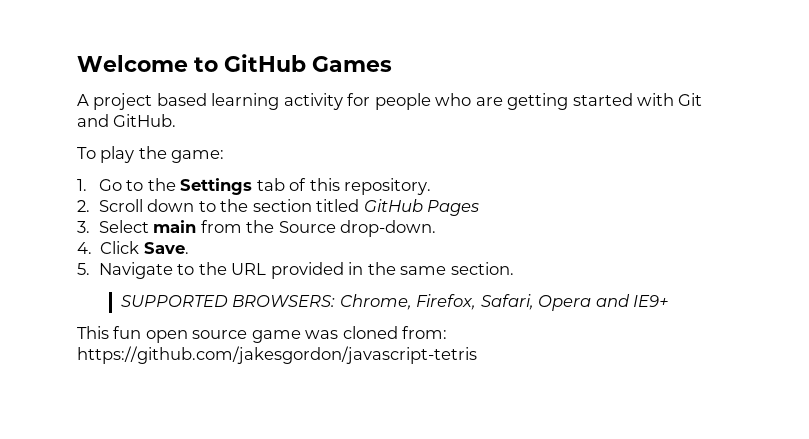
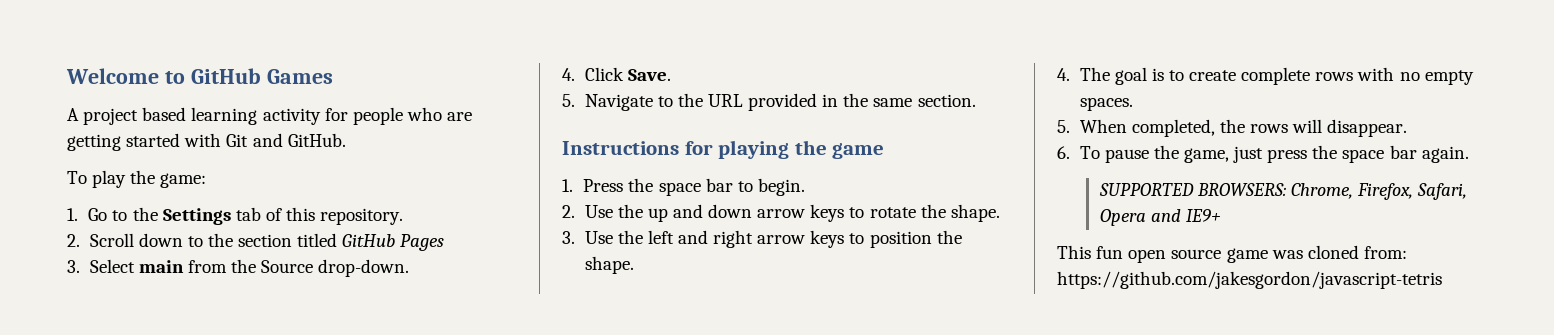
+ Instructions for playing the game
+ 1. Press the space bar to begin.
+ 2. Use the up and down arrow keys to rotate the shape.
+ 3. Use the left and right arrow keys to position the shape.
+ 4. The goal is to create complete rows with no empty spaces.
+ 5. When completed, the rows will disappear.
+ 6. To pause the game, just press the space bar again.

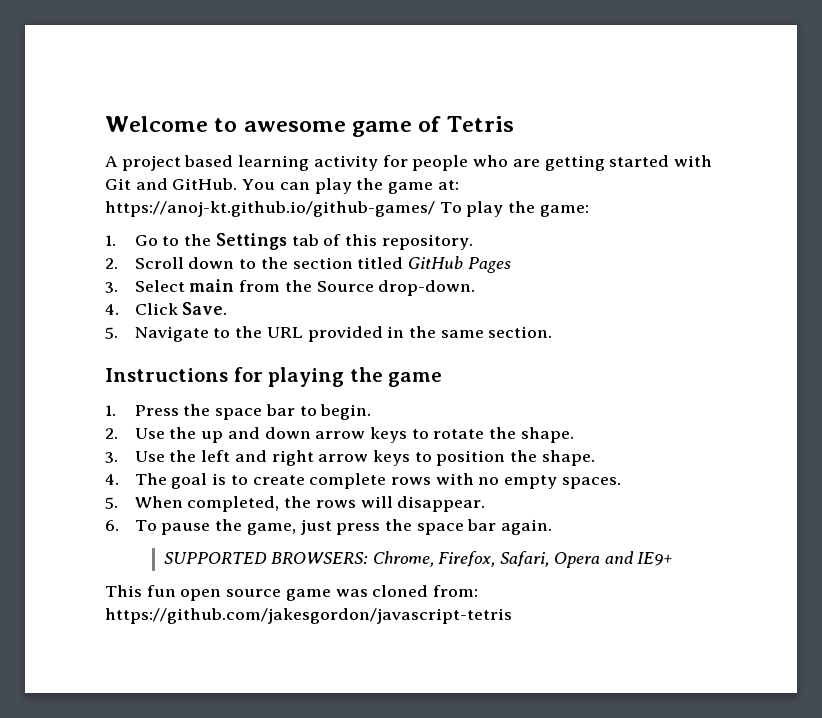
- Welcome to GitHub Games
+ Welcome to awesome game of Tetris
- A project based learning activity for people who are getting started with Git and GitHub.
- To play the game:
+ A project based learning activity for people who are getting started with Git and GitHub. You can play the game at: https://anoj-kt.github.io/github-games/ To play the game:

